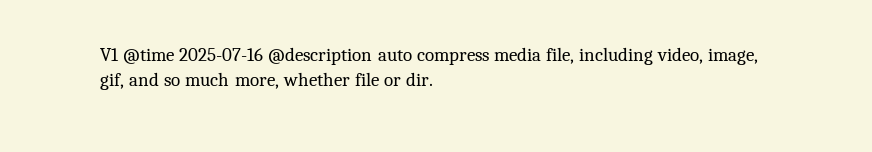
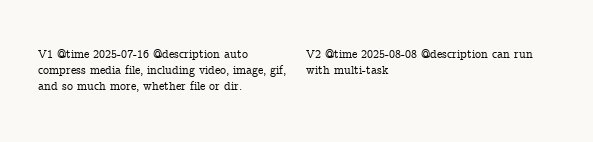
+ V2 @time 2025-08-08 @description can run with multi-task

